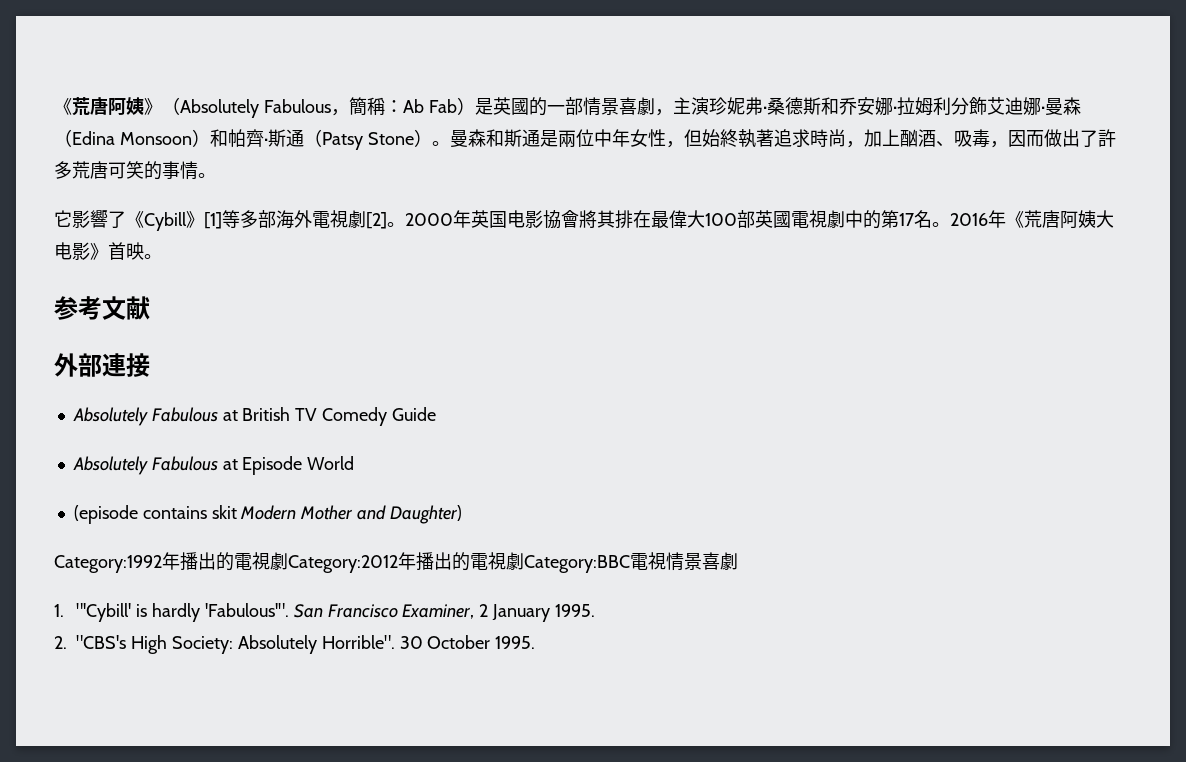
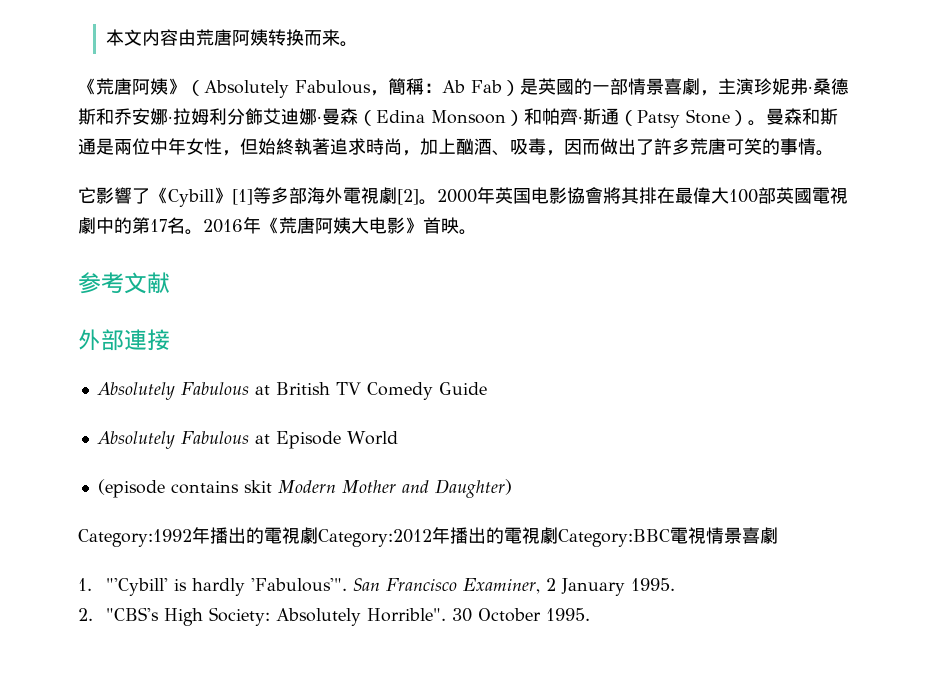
+ 本文内容由荒唐阿姨转换而来。

